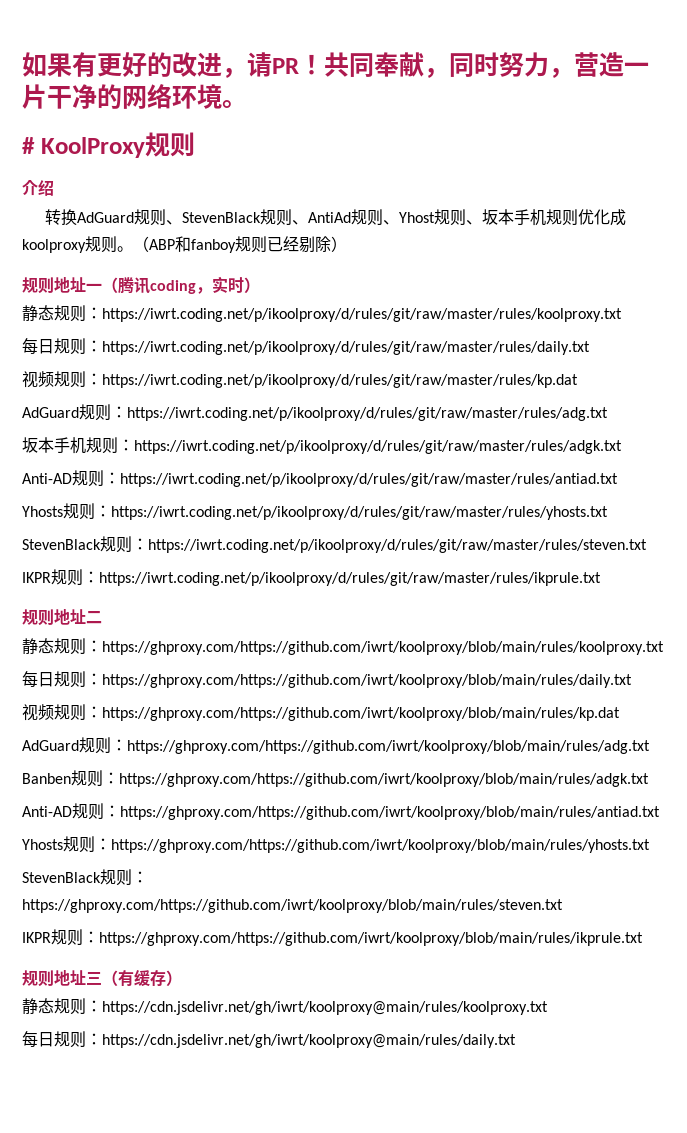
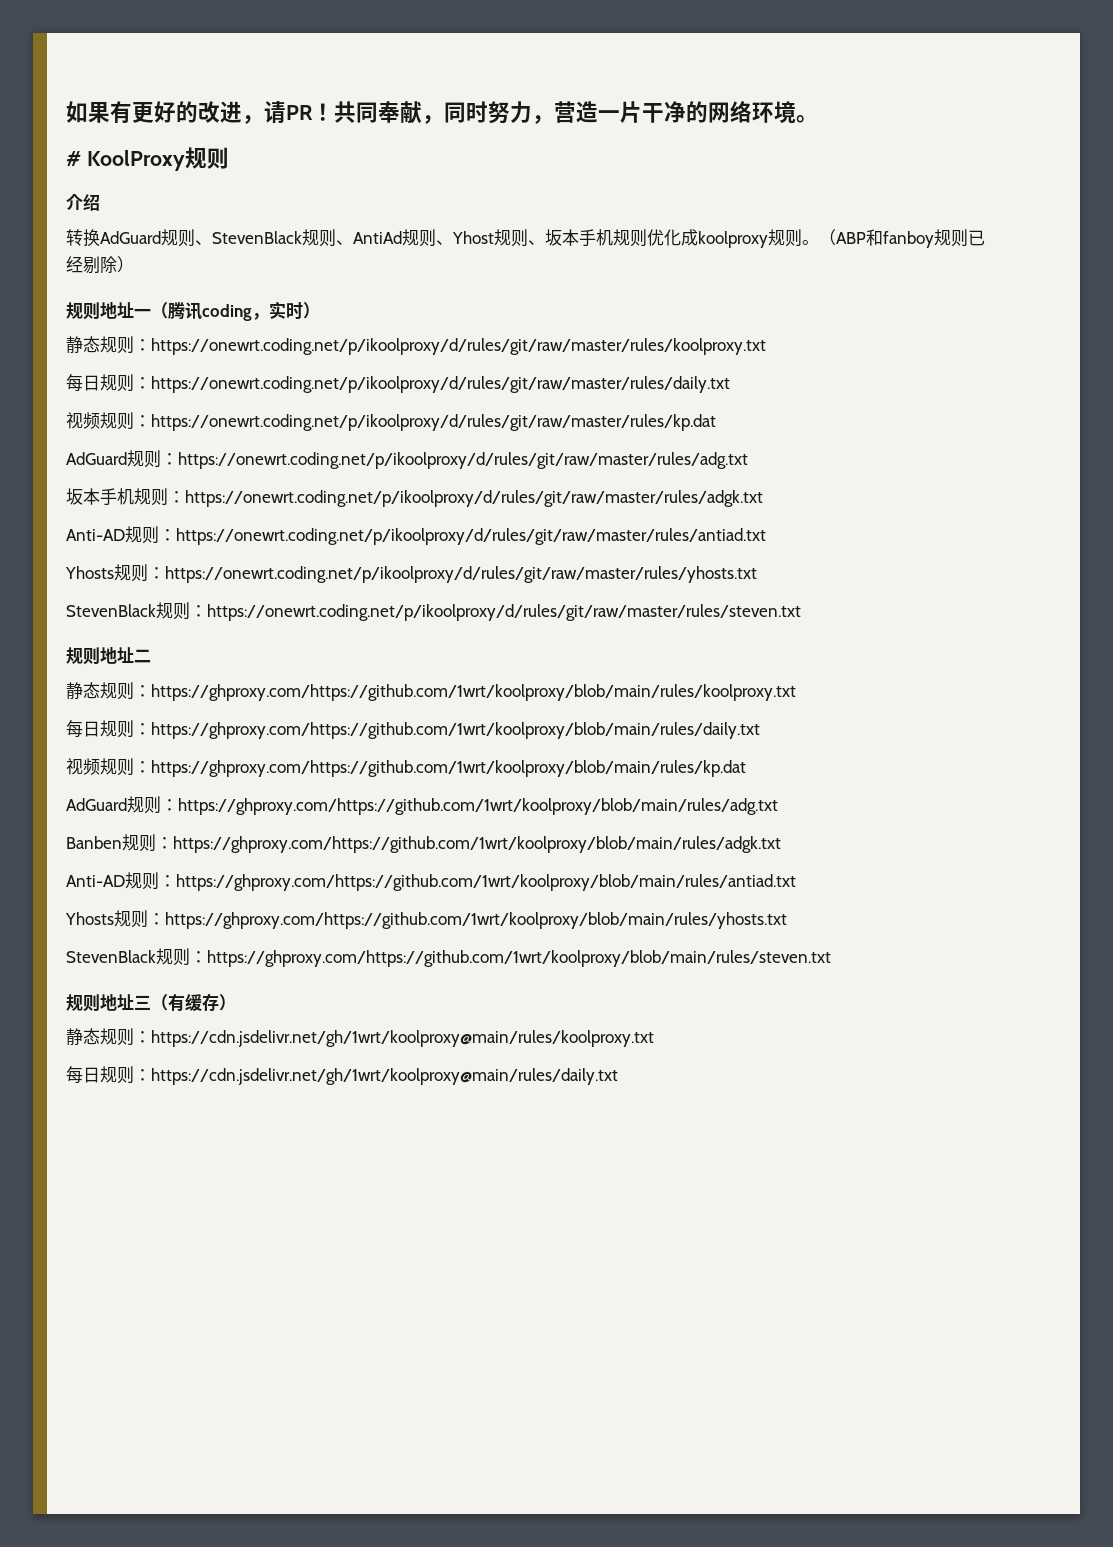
- 静态规则：https://iwrt.coding.net/p/ikoolproxy/d/rules/git/raw/master/rules/koolproxy.txt
- 每日规则：https://iwrt.coding.net/p/ikoolproxy/d/rules/git/raw/master/rules/daily.txt
- 视频规则：https://iwrt.coding.net/p/ikoolproxy/d/rules/git/raw/master/rules/kp.dat
- AdGuard规则：https://iwrt.coding.net/p/ikoolproxy/d/rules/git/raw/master/rules/adg.txt
+ 静态规则：https://onewrt.coding.net/p/ikoolproxy/d/rules/git/raw/master/rules/koolproxy.txt
+ 每日规则：https://onewrt.coding.net/p/ikoolproxy/d/rules/git/raw/master/rules/daily.txt
+ 视频规则：https://onewrt.coding.net/p/ikoolproxy/d/rules/git/raw/master/rules/kp.dat
+ AdGuard规则：https://onewrt.coding.net/p/ikoolproxy/d/rules/git/raw/master/rules/adg.txt
- 坂本手机规则：https://iwrt.coding.net/p/ikoolproxy/d/rules/git/raw/master/rules/adgk.txt
- Anti-AD规则：https://iwrt.coding.net/p/ikoolproxy/d/rules/git/raw/master/rules/antiad.txt
- Yhosts规则：https://iwrt.coding.net/p/ikoolproxy/d/rules/git/raw/master/rules/yhosts.txt
- StevenBlack规则：https://iwrt.coding.net/p/ikoolproxy/d/rules/git/raw/master/rules/steven.txt
- IKPR规则：https://iwrt.coding.net/p/ikoolproxy/d/rules/git/raw/master/rules/ikprule.txt
+ 坂本手机规则：https://onewrt.coding.net/p/ikoolproxy/d/rules/git/raw/master/rules/adgk.txt
+ Anti-AD规则：https://onewrt.coding.net/p/ikoolproxy/d/rules/git/raw/master/rules/antiad.txt
+ Yhosts规则：https://onewrt.coding.net/p/ikoolproxy/d/rules/git/raw/master/rules/yhosts.txt
+ StevenBlack规则：https://onewrt.coding.net/p/ikoolproxy/d/rules/git/raw/master/rules/steven.txt
- 静态规则：https://ghproxy.com/https://github.com/iwrt/koolproxy/blob/main/rules/koolproxy.txt
- 每日规则：https://ghproxy.com/https://github.com/iwrt/koolproxy/blob/main/rules/daily.txt
- 视频规则：https://ghproxy.com/https://github.com/iwrt/koolproxy/blob/main/rules/kp.dat
- AdGuard规则：https://ghproxy.com/https://github.com/iwrt/koolproxy/blob/main/rules/adg.txt
+ 静态规则：https://ghproxy.com/https://github.com/1wrt/koolproxy/blob/main/rules/koolproxy.txt
+ 每日规则：https://ghproxy.com/https://github.com/1wrt/koolproxy/blob/main/rules/daily.txt
+ 视频规则：https://ghproxy.com/https://github.com/1wrt/koolproxy/blob/main/rules/kp.dat
+ AdGuard规则：https://ghproxy.com/https://github.com/1wrt/koolproxy/blob/main/rules/adg.txt
- Banben规则：https://ghproxy.com/https://github.com/iwrt/koolproxy/blob/main/rules/adgk.txt
- Anti-AD规则：https://ghproxy.com/https://github.com/iwrt/koolproxy/blob/main/rules/antiad.txt
- Yhosts规则：https://ghproxy.com/https://github.com/iwrt/koolproxy/blob/main/rules/yhosts.txt
- StevenBlack规则：https://ghproxy.com/https://github.com/iwrt/koolproxy/blob/main/rules/steven.txt
- IKPR规则：https://ghproxy.com/https://github.com/iwrt/koolproxy/blob/main/rules/ikprule.txt
+ Banben规则：https://ghproxy.com/https://github.com/1wrt/koolproxy/blob/main/rules/adgk.txt
+ Anti-AD规则：https://ghproxy.com/https://github.com/1wrt/koolproxy/blob/main/rules/antiad.txt
+ Yhosts规则：https://ghproxy.com/https://github.com/1wrt/koolproxy/blob/main/rules/yhosts.txt
+ StevenBlack规则：https://ghproxy.com/https://github.com/1wrt/koolproxy/blob/main/rules/steven.txt
- 静态规则：https://cdn.jsdelivr.net/gh/iwrt/koolproxy@main/rules/koolproxy.txt
- 每日规则：https://cdn.jsdelivr.net/gh/iwrt/koolproxy@main/rules/daily.txt
+ 静态规则：https://cdn.jsdelivr.net/gh/1wrt/koolproxy@main/rules/koolproxy.txt
+ 每日规则：https://cdn.jsdelivr.net/gh/1wrt/koolproxy@main/rules/daily.txt

